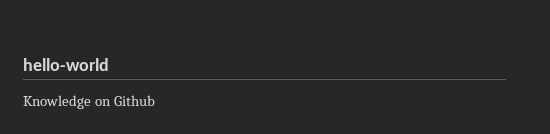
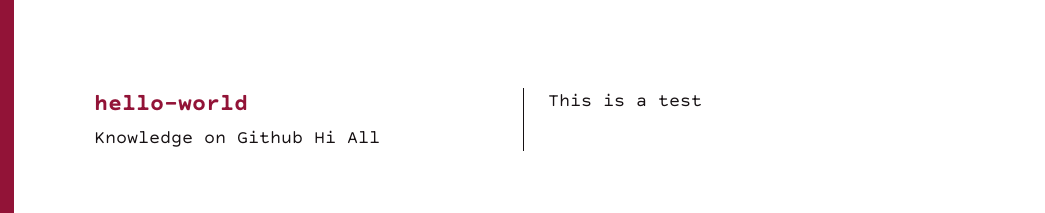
- Knowledge on Github
+ Knowledge on Github Hi All
+ This is a test

